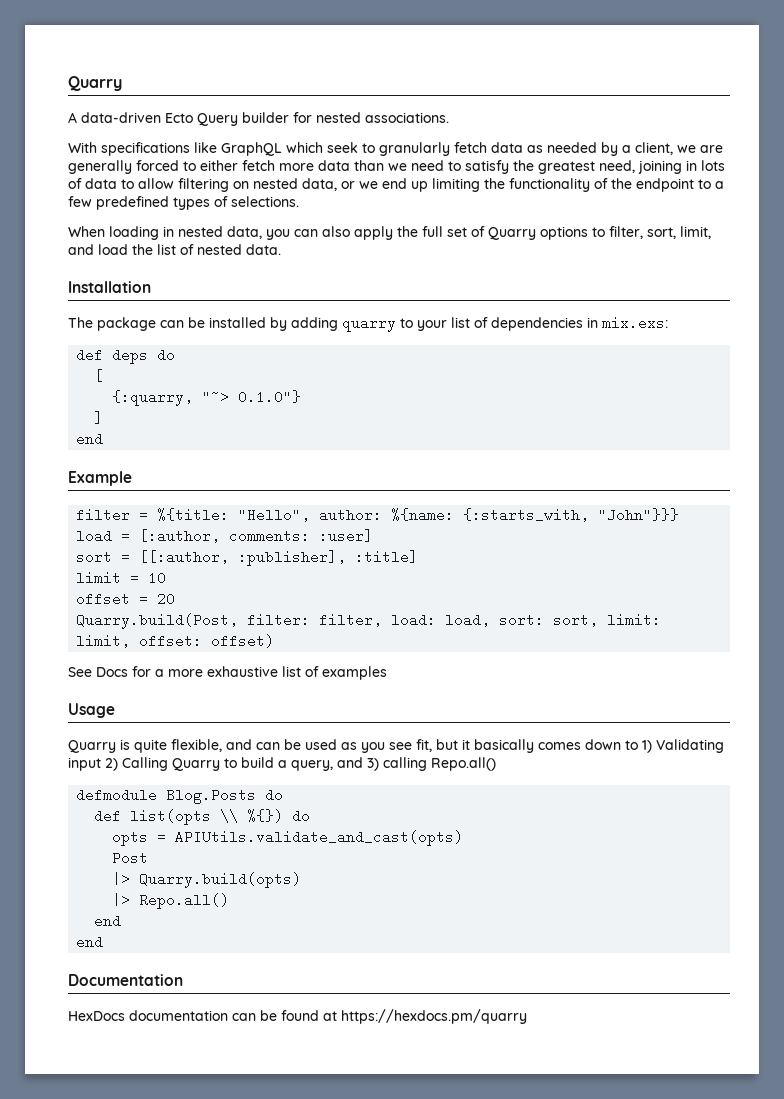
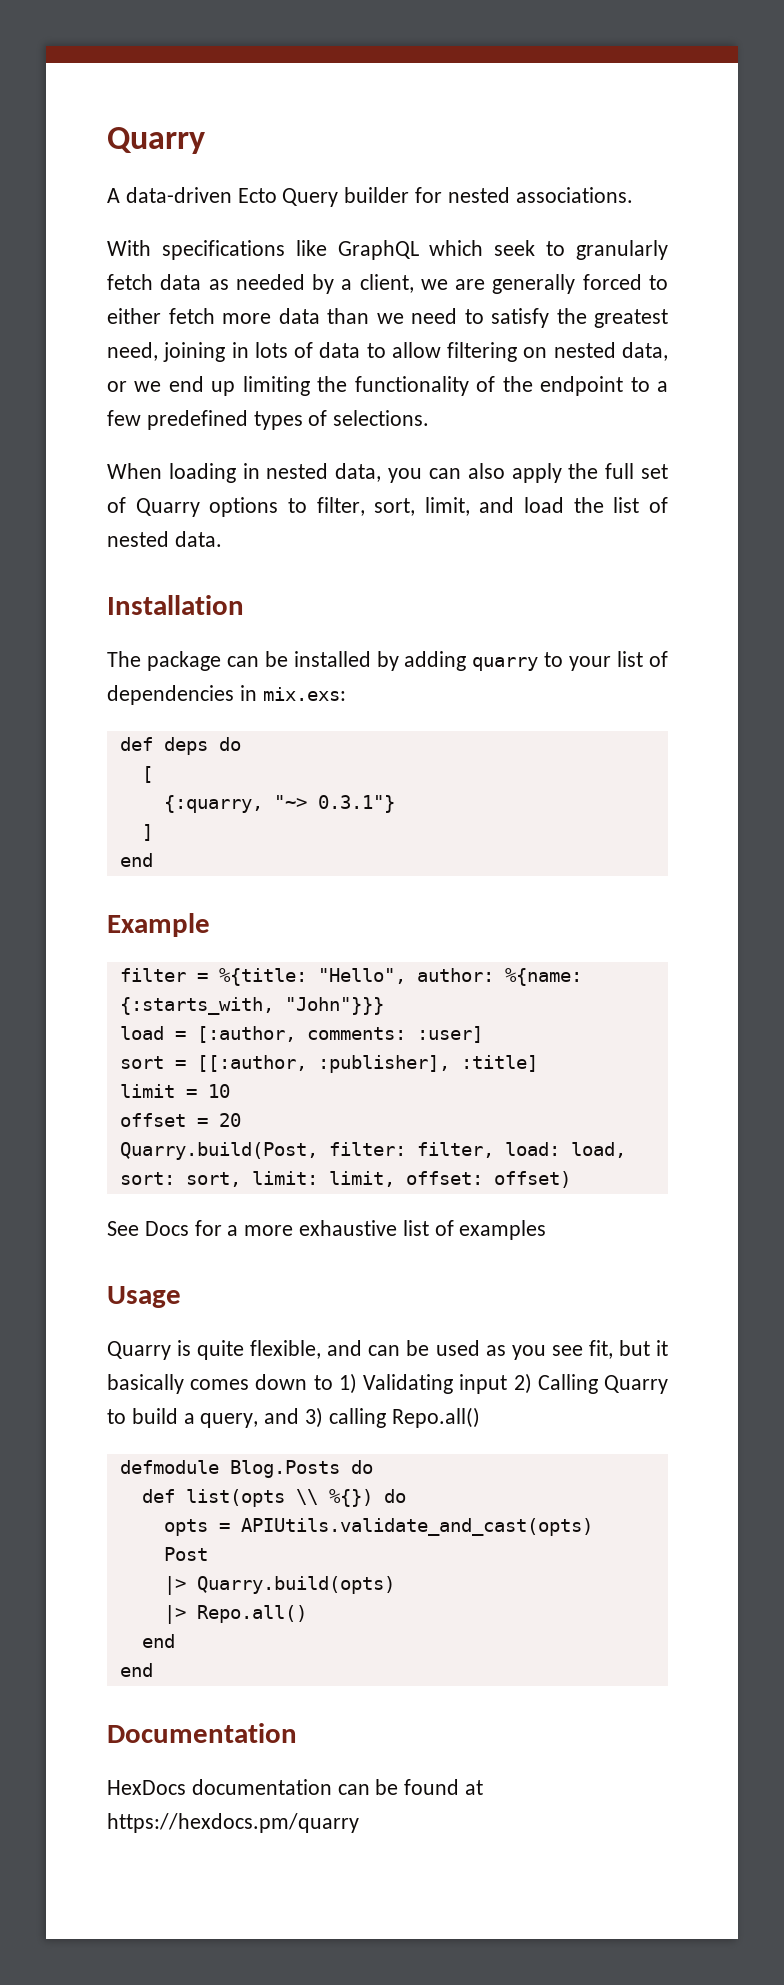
- {:quarry, "~> 0.1.0"}
+ {:quarry, "~> 0.3.1"}

